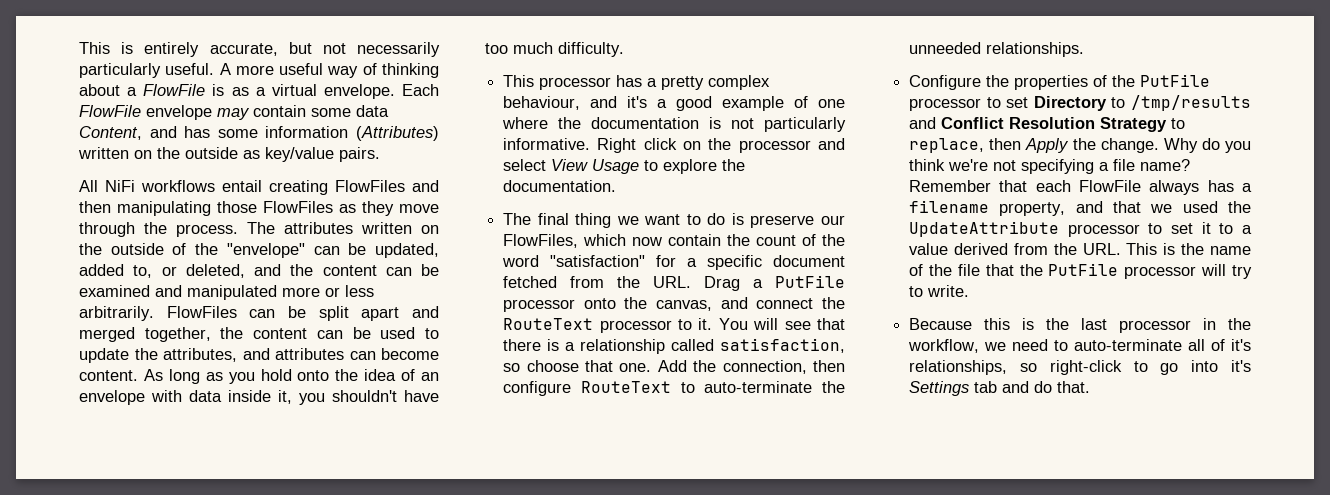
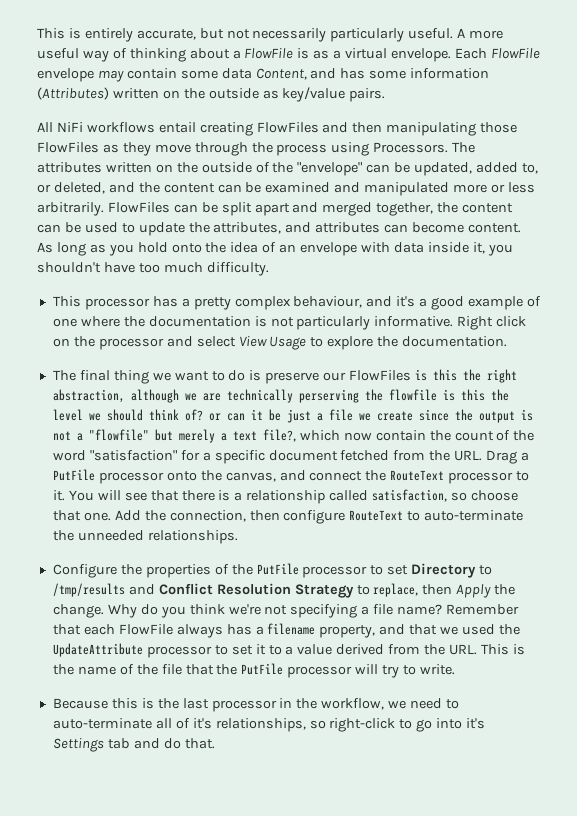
- All NiFi workflows entail creating FlowFiles and then manipulating those FlowFiles as they move through the process.
+ All NiFi workflows entail creating FlowFiles and then manipulating those FlowFiles as they move through the process using Processors.
- The final thing we want to do is preserve our FlowFiles, which now contain the count of the word "satisfaction" for a specific document fetched from the URL. Drag a PutFile processor onto the canvas, and connect the RouteText processor to it.
+ The final thing we want to do is preserve our FlowFiles is this the right abstraction, although we are technically perserving the flowfile is this the level we should think of? or can it be just a file we create since the output is not a "flowfile" but merely a text file?, which now contain the count of the word "satisfaction" for a specific document fetched from the URL. Drag a PutFile processor onto the canvas, and connect the RouteText processor to it.

